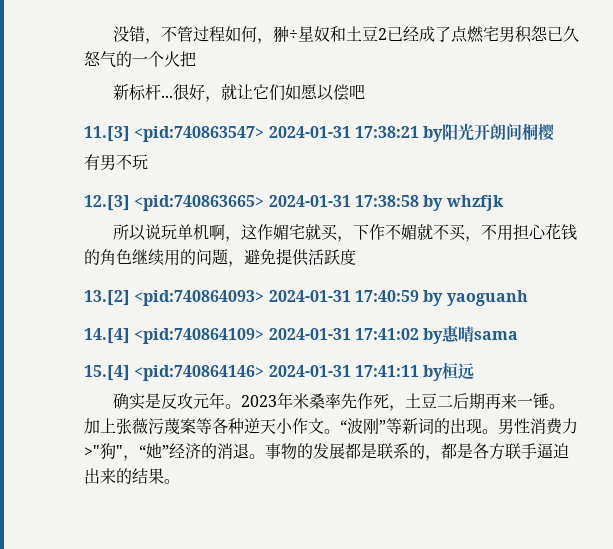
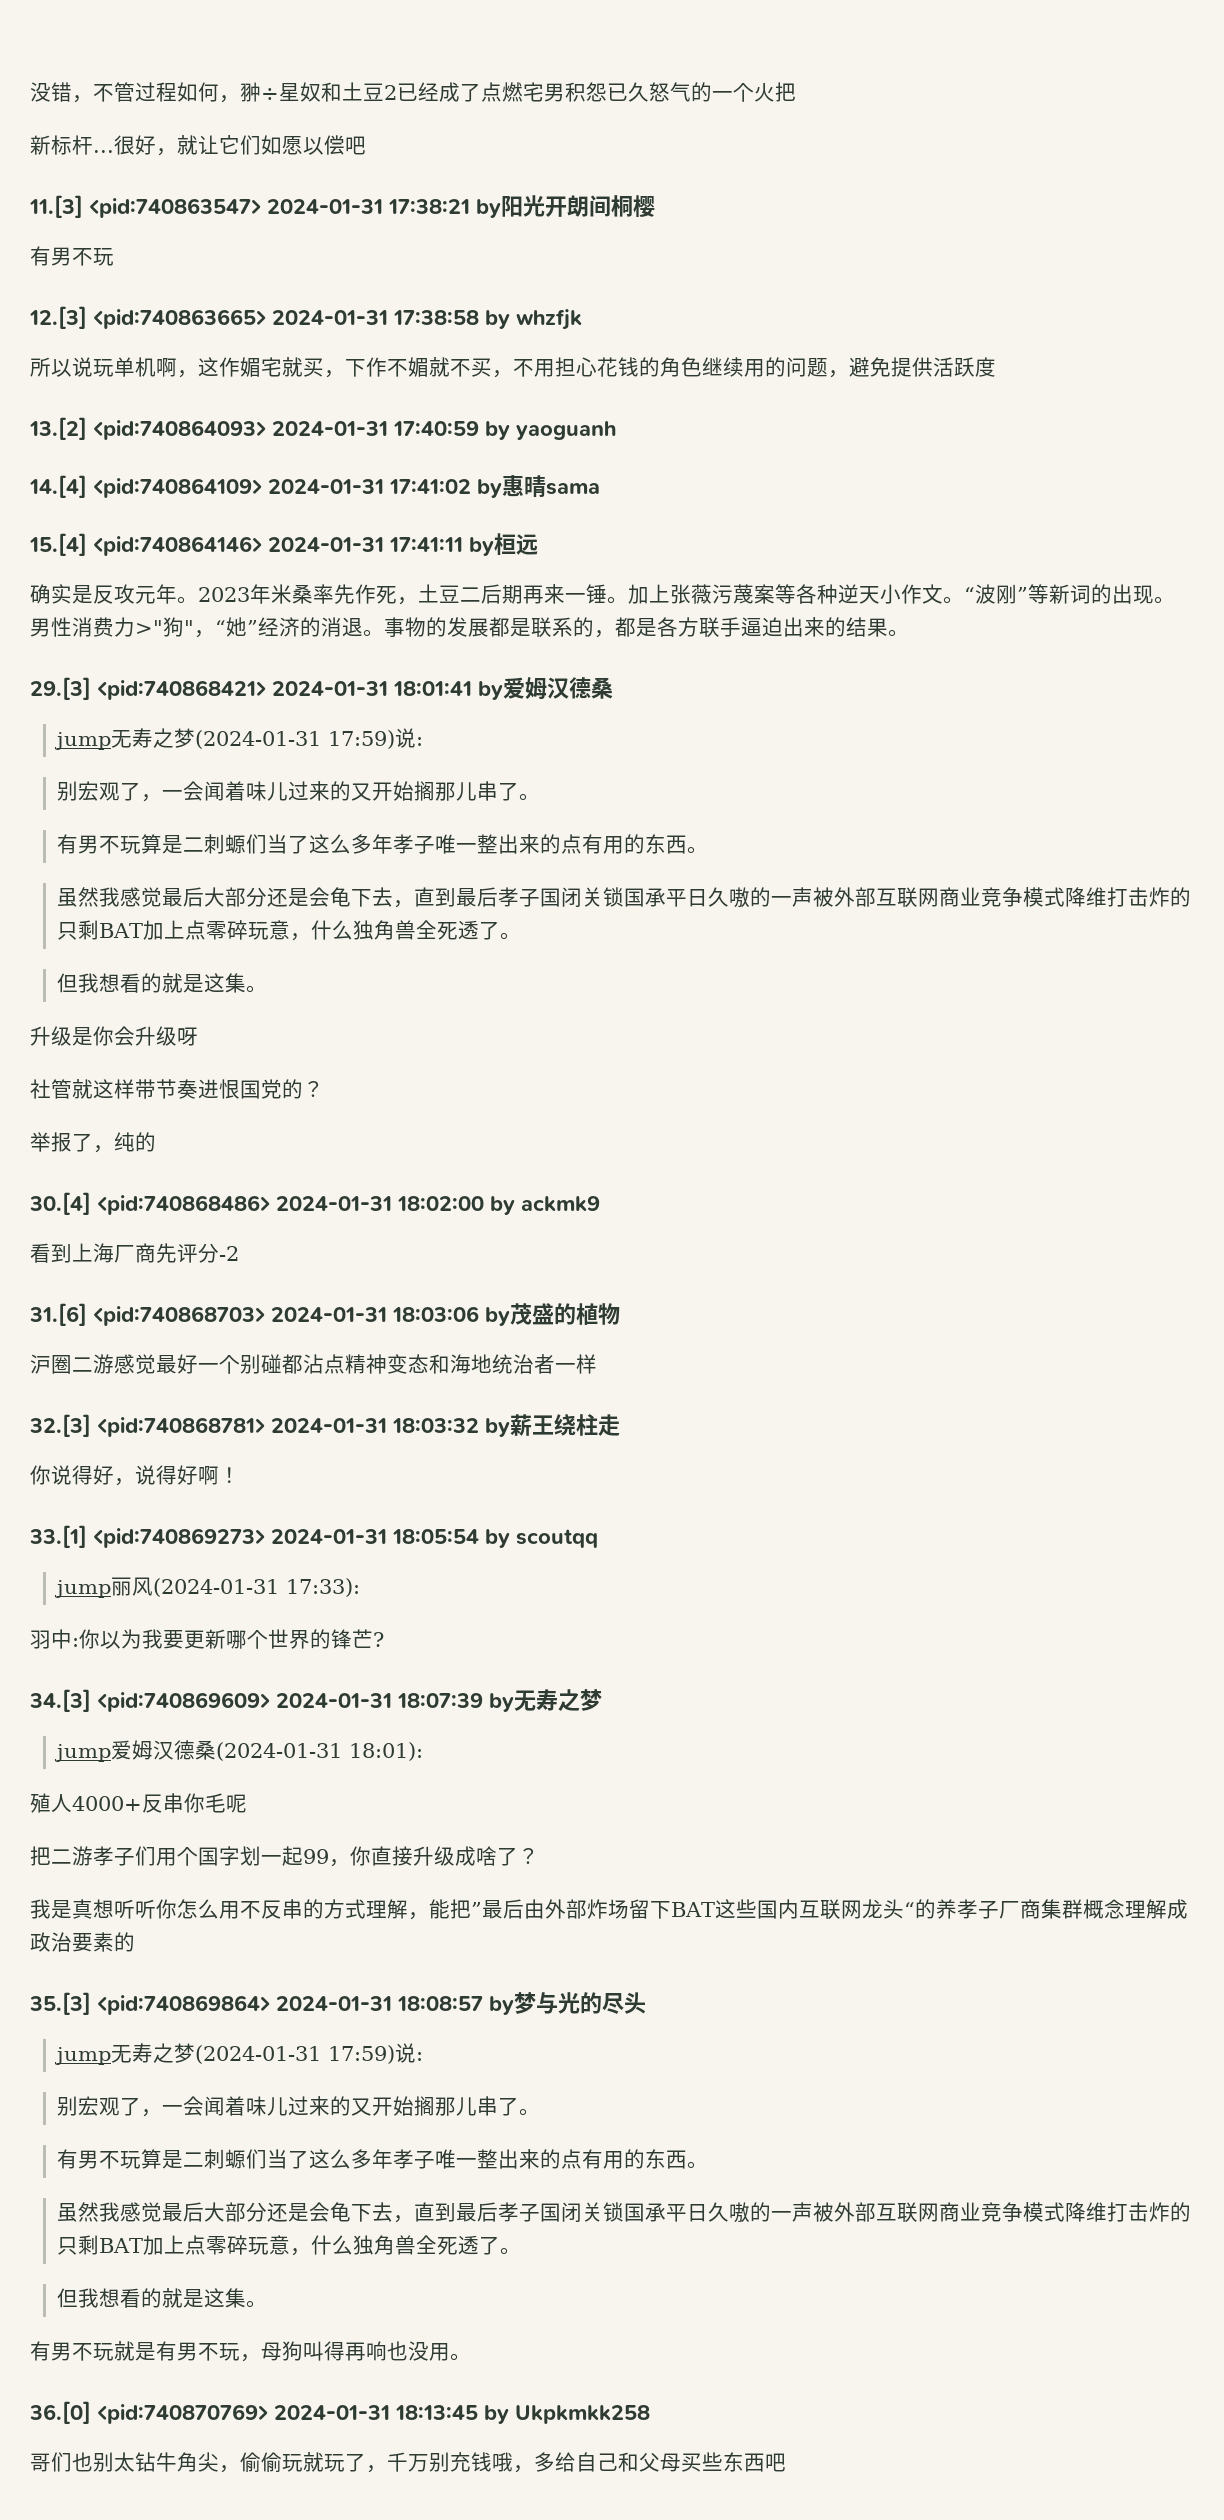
+ 29.[3] <pid:740868421> 2024-01-31 18:01:41 by爱姆汉德桑
+ jump无寿之梦(2024-01-31 17:59)说:
+ 别宏观了，一会闻着味儿过来的又开始搁那儿串了。
+ 有男不玩算是二刺螈们当了这么多年孝子唯一整出来的点有用的东西。
+ 虽然我感觉最后大部分还是会龟下去，直到最后孝子国闭关锁国承平日久嗷的一声被外部互联网商业竞争模式降维打击炸的只剩BAT加上点零碎玩意，什么独角兽全死透了。
+ 但我想看的就是这集。
+ 升级是你会升级呀
+ 社管就这样带节奏进恨国党的？
+ 举报了，纯的
+ 30.[4] <pid:740868486> 2024-01-31 18:02:00 by ackmk9
+ 看到上海厂商先评分-2
+ 31.[6] <pid:740868703> 2024-01-31 18:03:06 by茂盛的植物
+ 沪圈二游感觉最好一个别碰都沾点精神变态和海地统治者一样
+ 32.[3] <pid:740868781> 2024-01-31 18:03:32 by薪王绕柱走
+ 你说得好，说得好啊！
+ 33.[1] <pid:740869273> 2024-01-31 18:05:54 by scoutqq
+ jump丽风(2024-01-31 17:33):
+ 羽中:你以为我要更新哪个世界的锋芒?
+ 34.[3] <pid:740869609> 2024-01-31 18:07:39 by无寿之梦
+ jump爱姆汉德桑(2024-01-31 18:01):
+ 殖人4000+反串你毛呢
+ 把二游孝子们用个国字划一起99，你直接升级成啥了？
+ 我是真想听听你怎么用不反串的方式理解，能把”最后由外部炸场留下BAT这些国内互联网龙头“的养孝子厂商集群概念理解成政治要素的
+ 35.[3] <pid:740869864> 2024-01-31 18:08:57 by梦与光的尽头
+ jump无寿之梦(2024-01-31 17:59)说:
+ 别宏观了，一会闻着味儿过来的又开始搁那儿串了。
+ 有男不玩算是二刺螈们当了这么多年孝子唯一整出来的点有用的东西。
+ 虽然我感觉最后大部分还是会龟下去，直到最后孝子国闭关锁国承平日久嗷的一声被外部互联网商业竞争模式降维打击炸的只剩BAT加上点零碎玩意，什么独角兽全死透了。
+ 但我想看的就是这集。
+ 有男不玩就是有男不玩，母狗叫得再响也没用。
+ 36.[0] <pid:740870769> 2024-01-31 18:13:45 by Ukpkmkk258
+ 哥们也别太钻牛角尖，偷偷玩就玩了，千万别充钱哦，多给自己和父母买些东西吧

